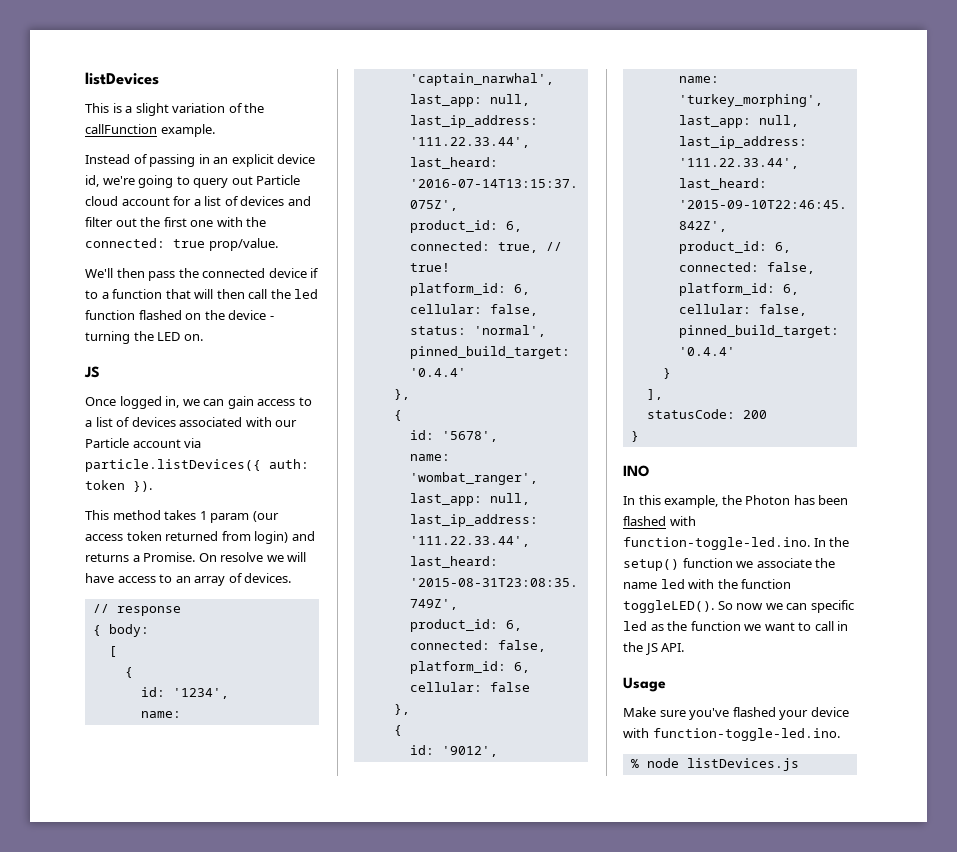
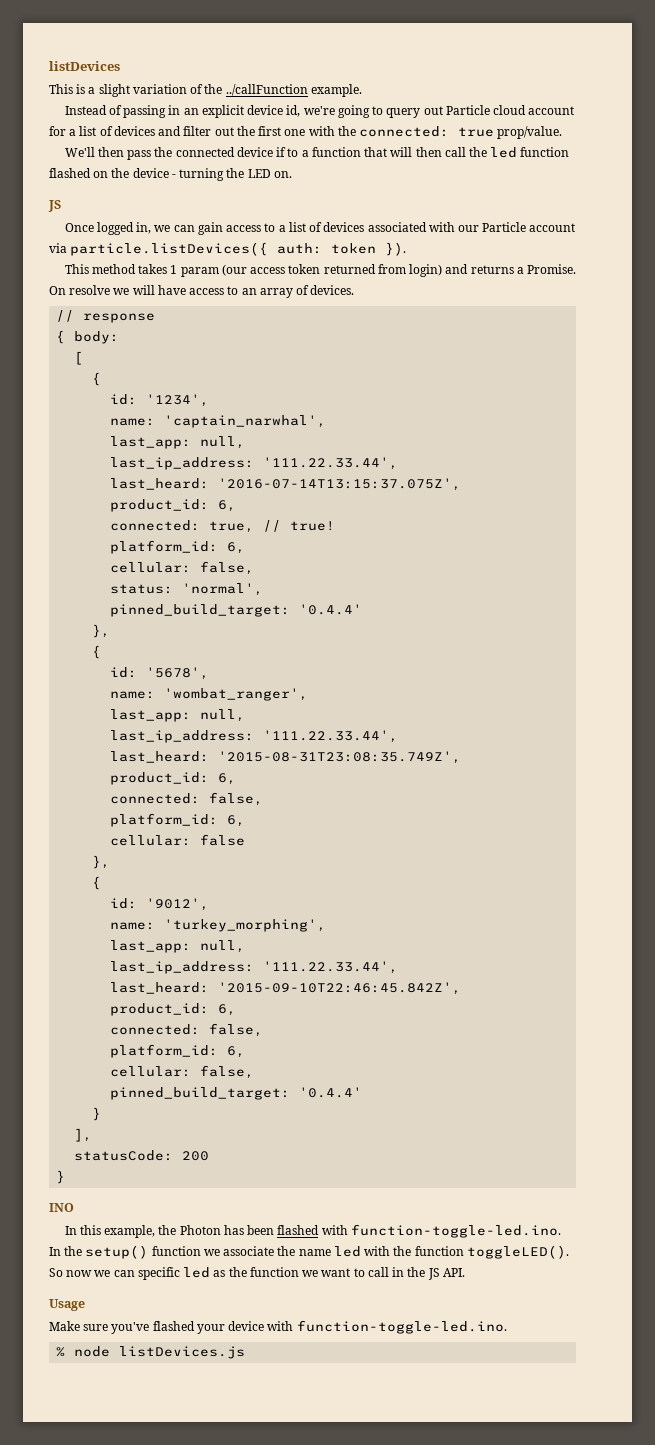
- This is a slight variation of the callFunction example.
+ This is a slight variation of the ../callFunction example.

